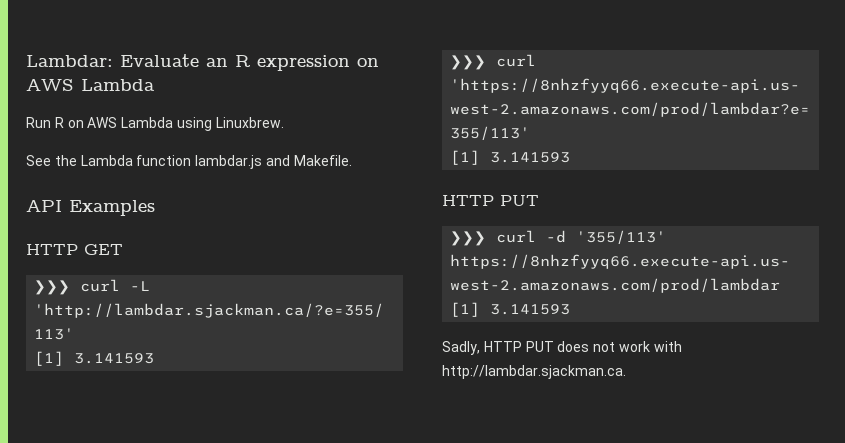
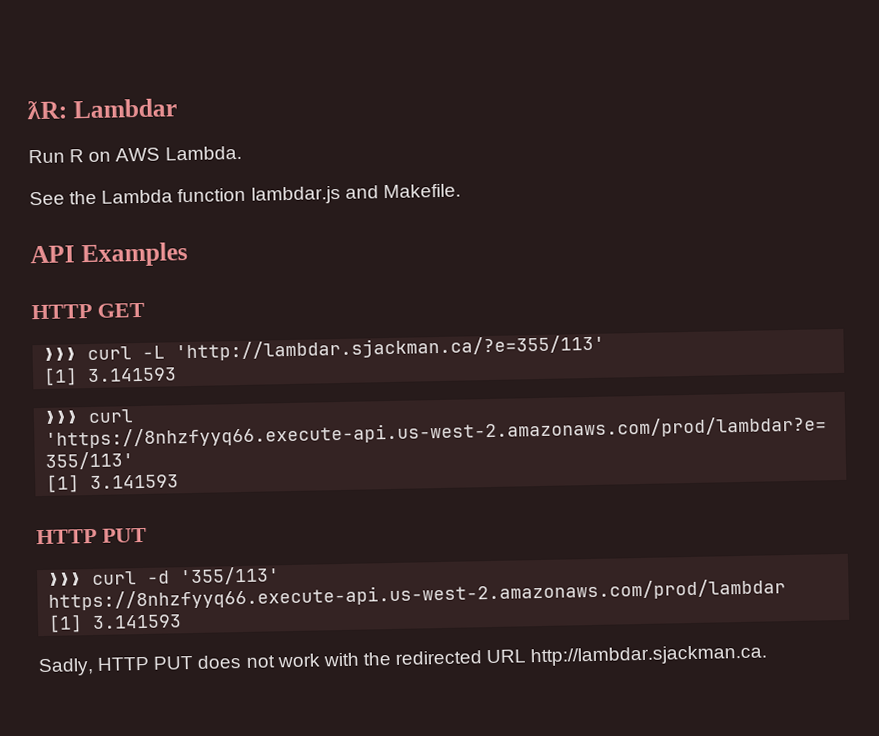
- Lambdar: Evaluate an R expression on AWS Lambda
+ ƛR: Lambdar
- Run R on AWS Lambda using Linuxbrew.
+ Run R on AWS Lambda.
- Sadly, HTTP PUT does not work with http://lambdar.sjackman.ca.
+ Sadly, HTTP PUT does not work with the redirected URL http://lambdar.sjackman.ca.

